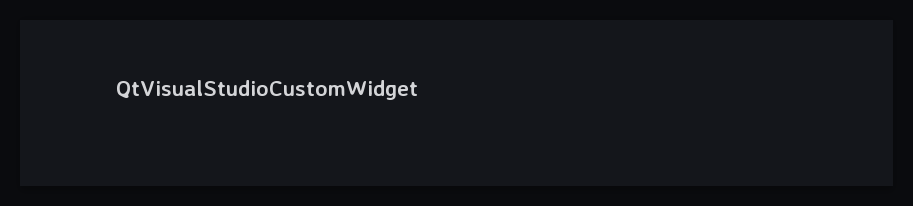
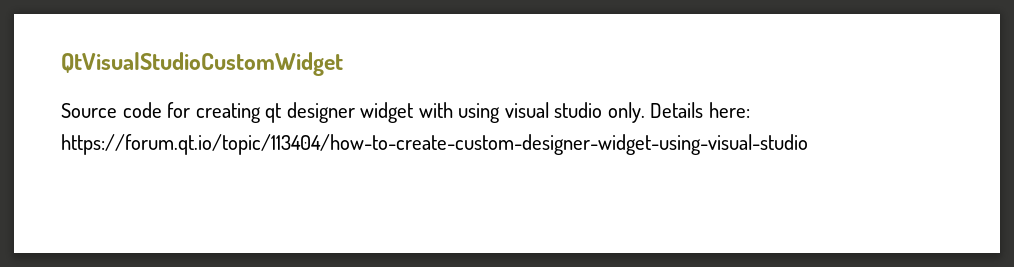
+ Source code for creating qt designer widget with using visual studio only. Details here: https://forum.qt.io/topic/113404/how-to-create-custom-designer-widget-using-visual-studio

